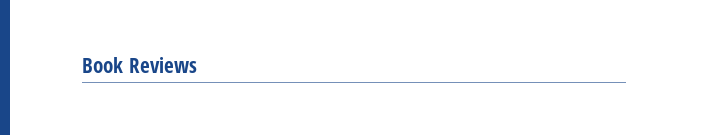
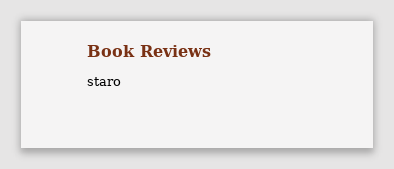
+ staro

